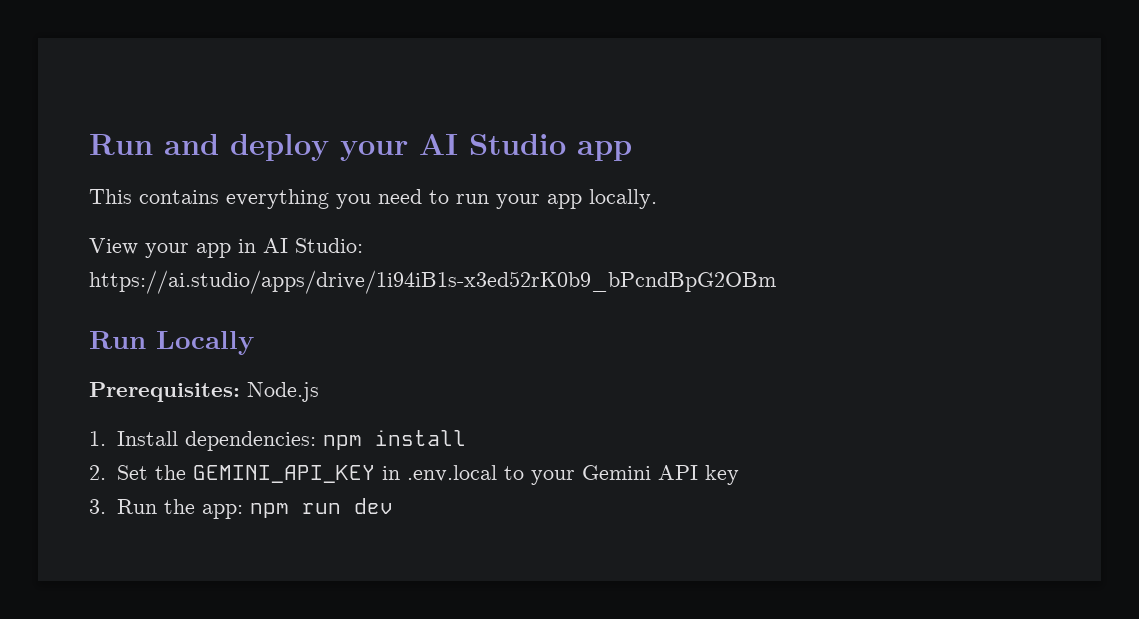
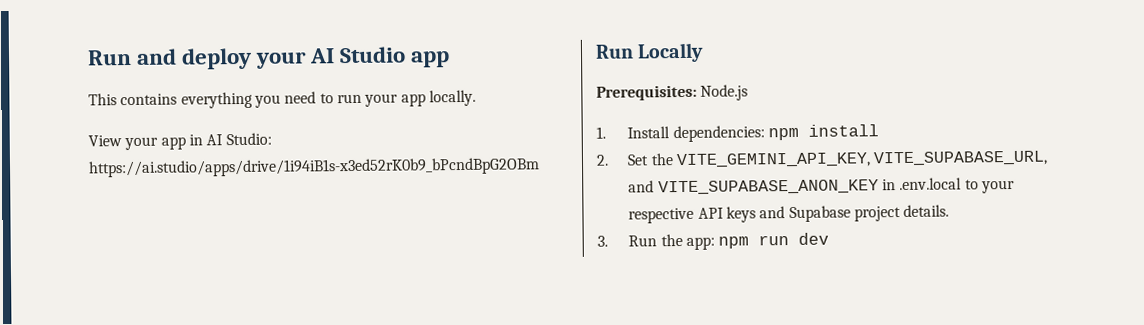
- 2. Set the GEMINI_API_KEY in .env.local to your Gemini API key
+ 2. Set the VITE_GEMINI_API_KEY, VITE_SUPABASE_URL, and VITE_SUPABASE_ANON_KEY in .env.local to your respective API keys and Supabase project details.

